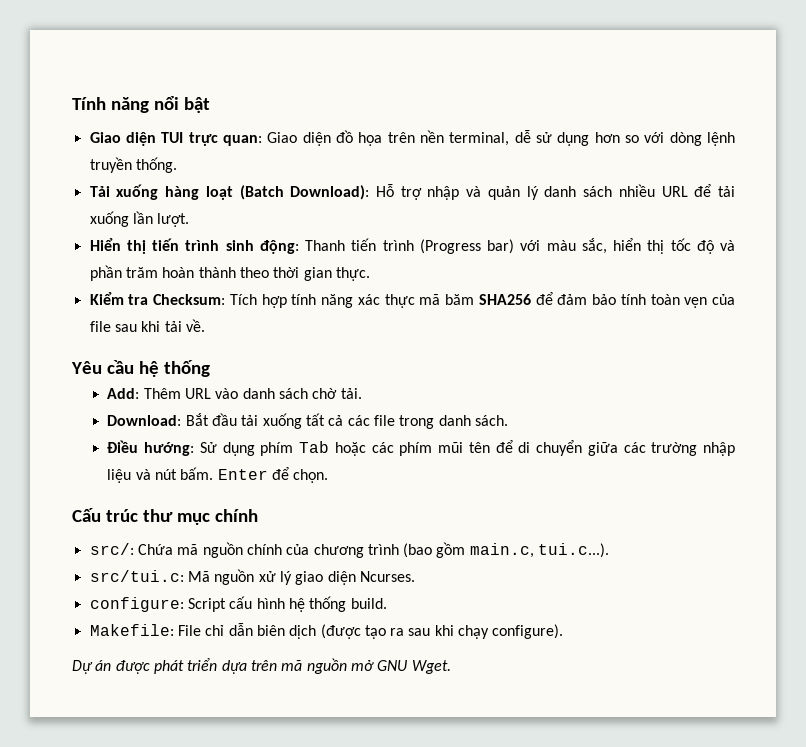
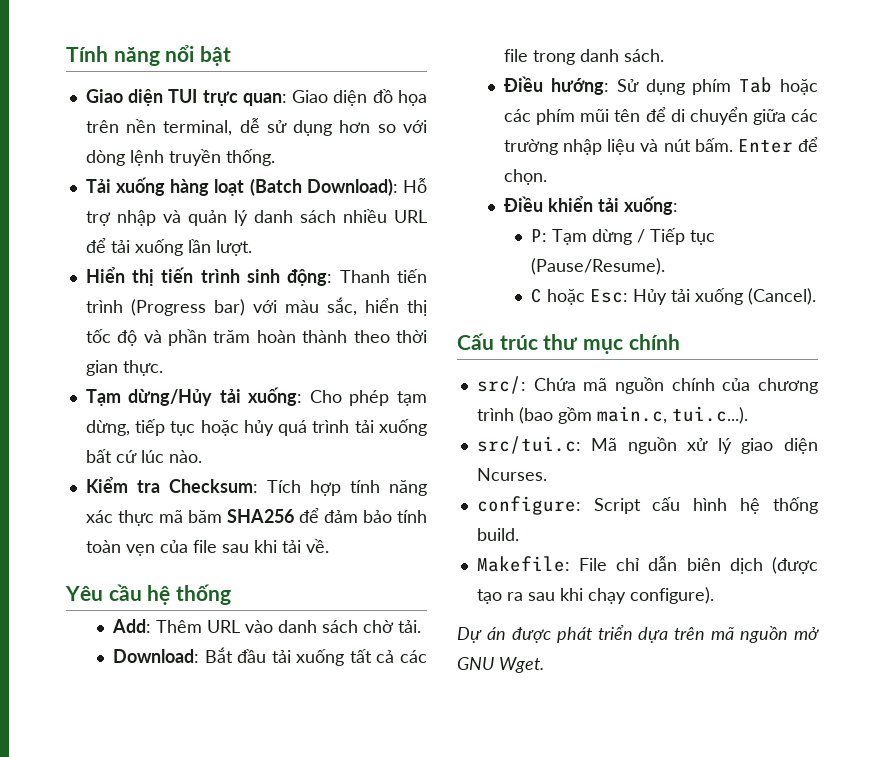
+ Tạm dừng/Hủy tải xuống: Cho phép tạm dừng, tiếp tục hoặc hủy quá trình tải xuống bất cứ lúc nào.
+ Điều khiển tải xuống:
+ P: Tạm dừng / Tiếp tục (Pause/Resume).
+ C hoặc Esc: Hủy tải xuống (Cancel).

